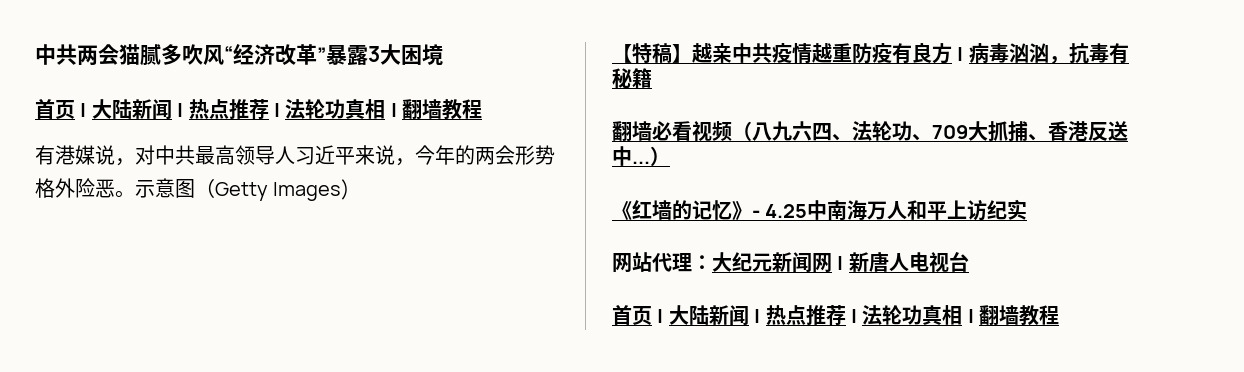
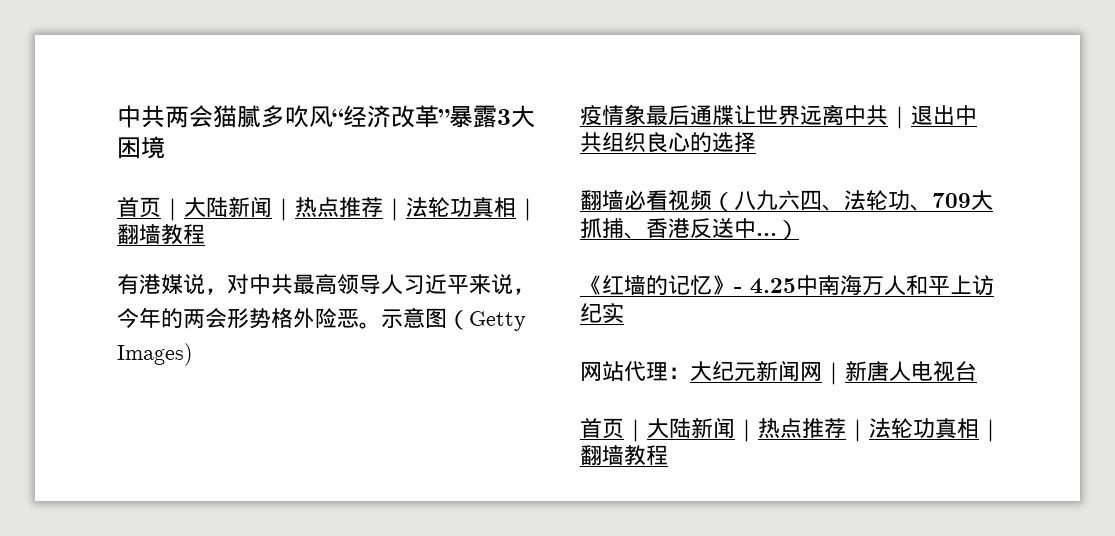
- 【特稿】越亲中共疫情越重防疫有良方 | 病毒汹汹，抗毒有秘籍
+ 疫情象最后通牒让世界远离中共 | 退出中共组织良心的选择

